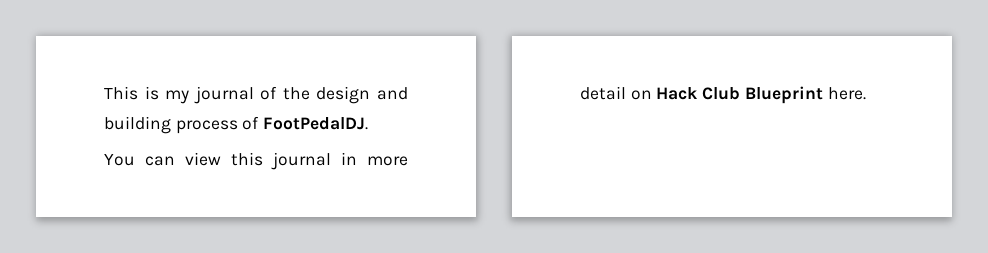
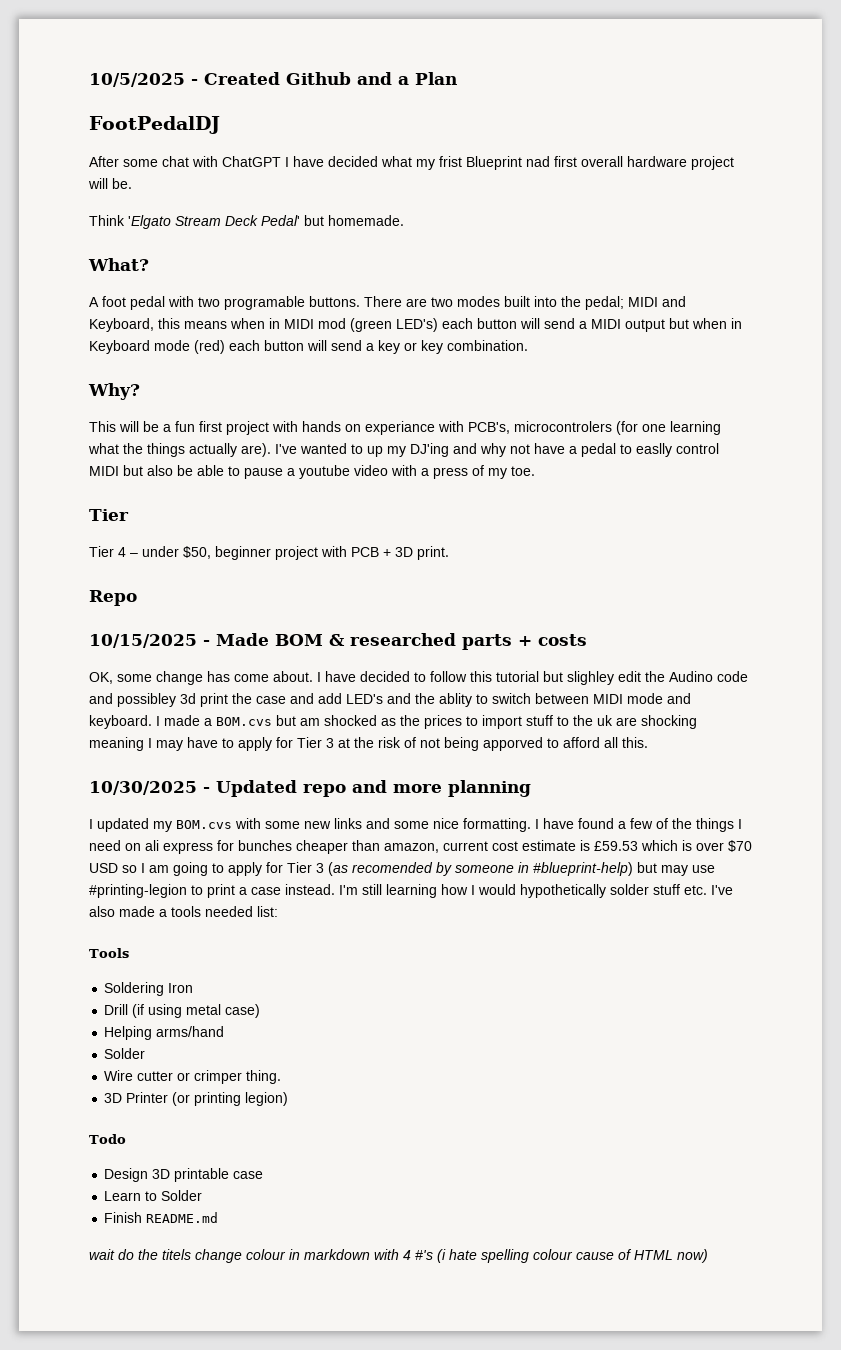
- This is my journal of the design and building process of FootPedalDJ.
- You can view this journal in more detail on Hack Club Blueprint here.
+ 10/5/2025 - Created Github and a Plan
+ FootPedalDJ
+ After some chat with ChatGPT I have decided what my frist Blueprint nad first overall hardware project will be.
+ Think 'Elgato Stream Deck Pedal' but homemade.
+ What?
+ A foot pedal with two programable buttons. There are two modes built into the pedal; MIDI and Keyboard, this means when in MIDI mod (green LED's) each button will send a MIDI output but when in Keyboard mode (red) each button will send a key or key combination.
+ Why?
+ This will be a fun first project with hands on experiance with PCB's, microcontrolers (for one learning what the things actually are). I've wanted to up my DJ'ing and why not have a pedal to easlly control MIDI but also be able to pause a youtube video with a press of my toe.
+ Tier
+ Tier 4 – under $50, beginner project with PCB + 3D print.
+ Repo
+ 10/15/2025 - Made BOM & researched parts + costs
+ OK, some change has come about. I have decided to follow this tutorial but slighley edit the Audino code and possibley 3d print the case and add LED's and the ablity to switch between MIDI mode and keyboard. I made a BOM.cvs but am shocked as the prices to import stuff to the uk are shocking meaning I may have to apply for Tier 3 at the risk of not being apporved to afford all this.
+ 10/30/2025 - Updated repo and more planning
+ I updated my BOM.cvs with some new links and some nice formatting. I have found a few of the things I need on ali express for bunches cheaper than amazon, current cost estimate is £59.53 which is over $70 USD so I am going to apply for Tier 3 (as recomended by someone in #blueprint-help) but may use #printing-legion to print a case instead. I'm still learning how I would hypothetically solder stuff etc. I've also made a tools needed list:
+ Tools
+ Soldering Iron
+ Drill (if using metal case)
+ Helping arms/hand
+ Solder
+ Wire cutter or crimper thing.
+ 3D Printer (or printing legion)
+ Todo
+ Design 3D printable case
+ Learn to Solder
+ Finish README.md
+ wait do the titels change colour in markdown with 4 #'s (i hate spelling colour cause of HTML now)

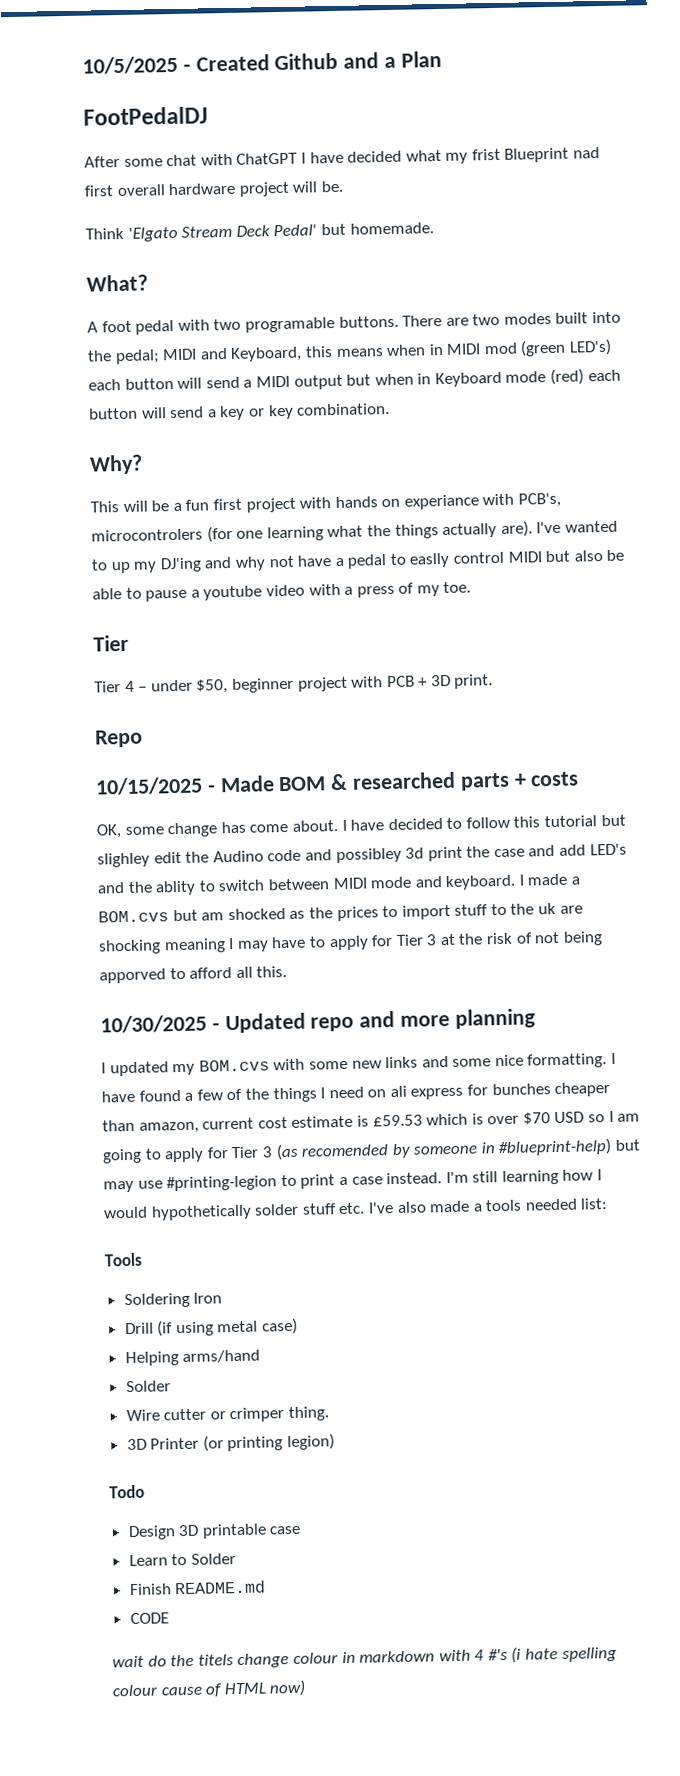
+ CODE

